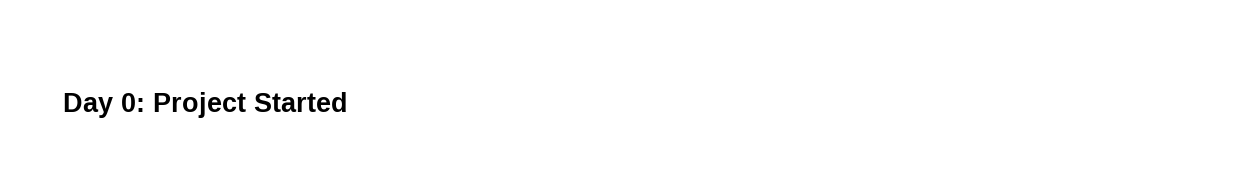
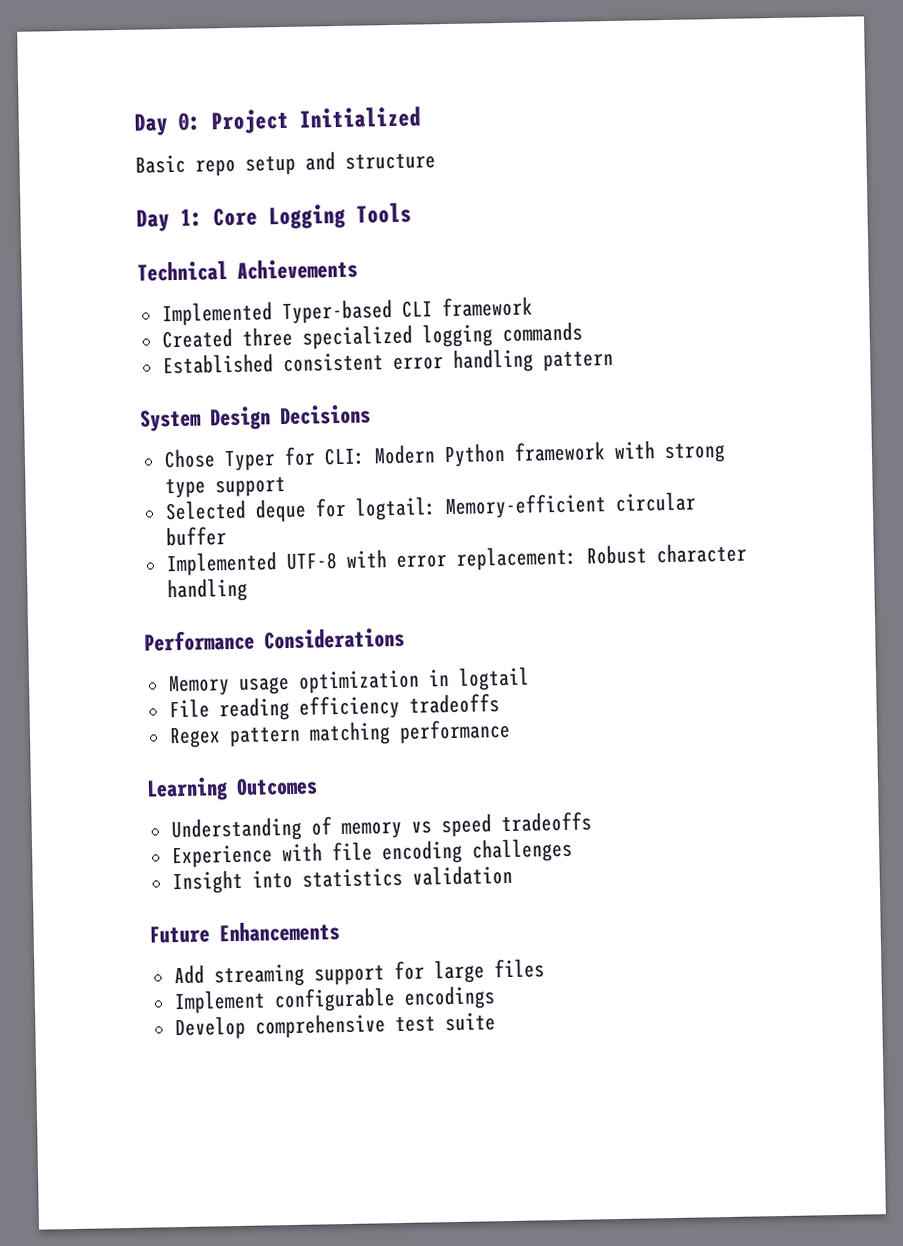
- Day 0: Project Started
+ Day 0: Project Initialized
+ Basic repo setup and structure
+ Day 1: Core Logging Tools
+ Technical Achievements
+ Implemented Typer-based CLI framework
+ Created three specialized logging commands
+ Established consistent error handling pattern
+ System Design Decisions
+ Chose Typer for CLI: Modern Python framework with strong type support
+ Selected deque for logtail: Memory-efficient circular buffer
+ Implemented UTF-8 with error replacement: Robust character handling
+ Performance Considerations
+ Memory usage optimization in logtail
+ File reading efficiency tradeoffs
+ Regex pattern matching performance
+ Learning Outcomes
+ Understanding of memory vs speed tradeoffs
+ Experience with file encoding challenges
+ Insight into statistics validation
+ Future Enhancements
+ Add streaming support for large files
+ Implement configurable encodings
+ Develop comprehensive test suite

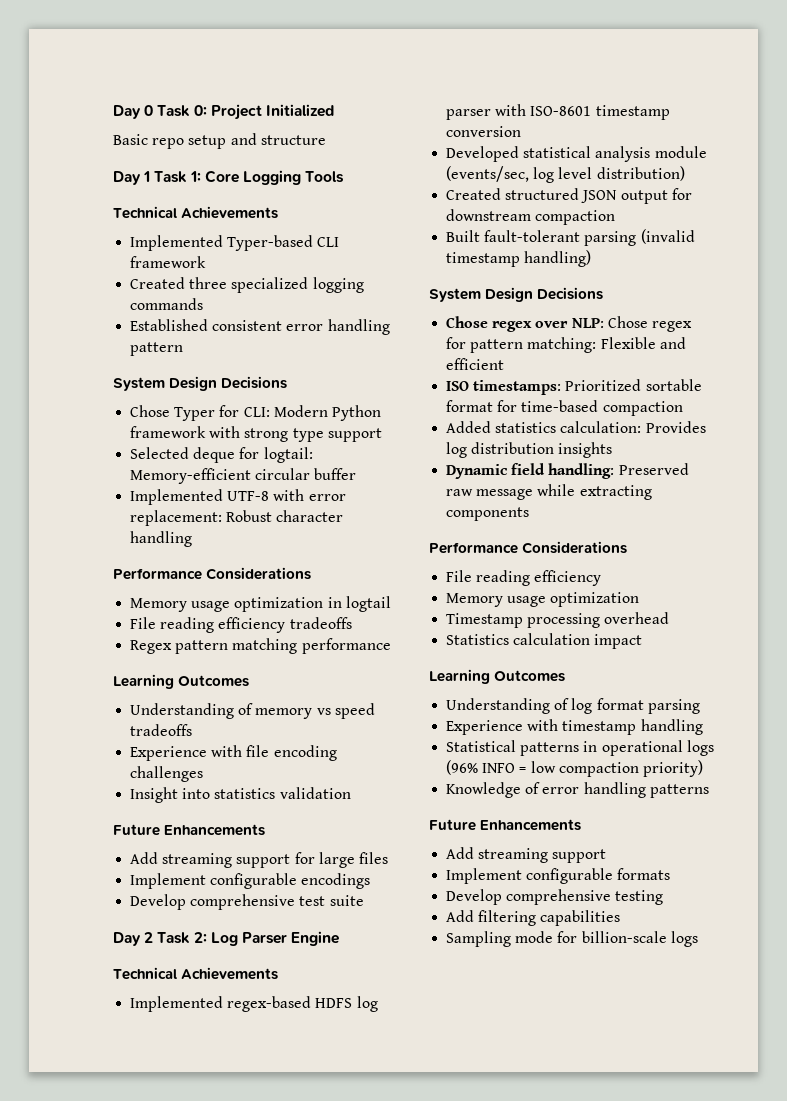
- Day 0: Project Initialized
+ Day 0 Task 0: Project Initialized
- Day 1: Core Logging Tools
+ Day 1 Task 1: Core Logging Tools
+ Day 2 Task 2: Log Parser Engine
+ Technical Achievements
+ Implemented regex-based HDFS log parser with ISO-8601 timestamp conversion
+ Developed statistical analysis module (events/sec, log level distribution)
+ Created structured JSON output for downstream compaction
+ Built fault-tolerant parsing (invalid timestamp handling)
+ System Design Decisions
+ Chose regex over NLP: Chose regex for pattern matching: Flexible and efficient
+ ISO timestamps: Prioritized sortable format for time-based compaction
+ Added statistics calculation: Provides log distribution insights
+ Dynamic field handling: Preserved raw message while extracting components
+ Performance Considerations
+ File reading efficiency
+ Memory usage optimization
+ Timestamp processing overhead
+ Statistics calculation impact
+ Learning Outcomes
+ Understanding of log format parsing
+ Experience with timestamp handling
+ Statistical patterns in operational logs (96% INFO = low compaction priority)
+ Knowledge of error handling patterns
+ Future Enhancements
+ Add streaming support
+ Implement configurable formats
+ Develop comprehensive testing
+ Add filtering capabilities
+ Sampling mode for billion-scale logs

